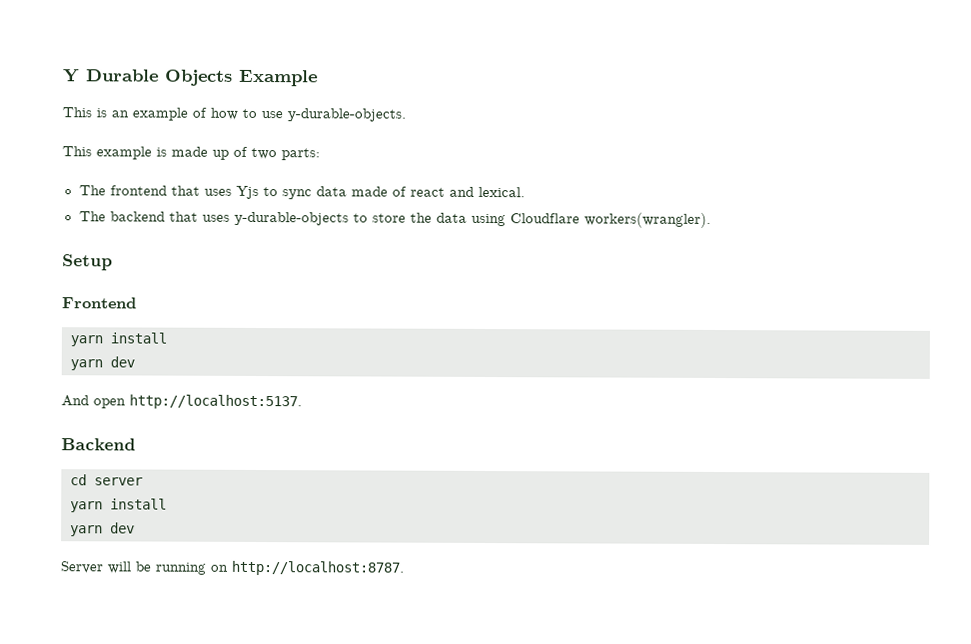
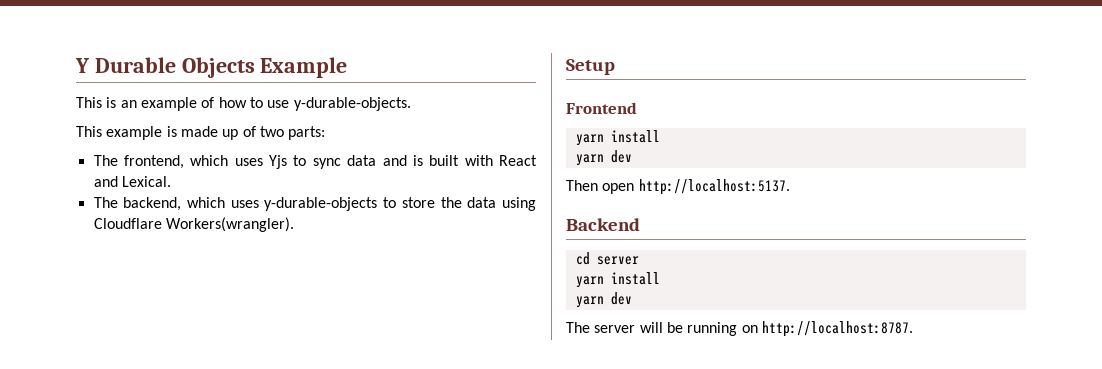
- The frontend that uses Yjs to sync data made of react and lexical.
- The backend that uses y-durable-objects to store the data using Cloudflare workers(wrangler).
+ The frontend, which uses Yjs to sync data and is built with React and Lexical.
+ The backend, which uses y-durable-objects to store the data using Cloudflare Workers(wrangler).
- And open http://localhost:5137.
+ Then open http://localhost:5137.
- Server will be running on http://localhost:8787.
+ The server will be running on http://localhost:8787.

